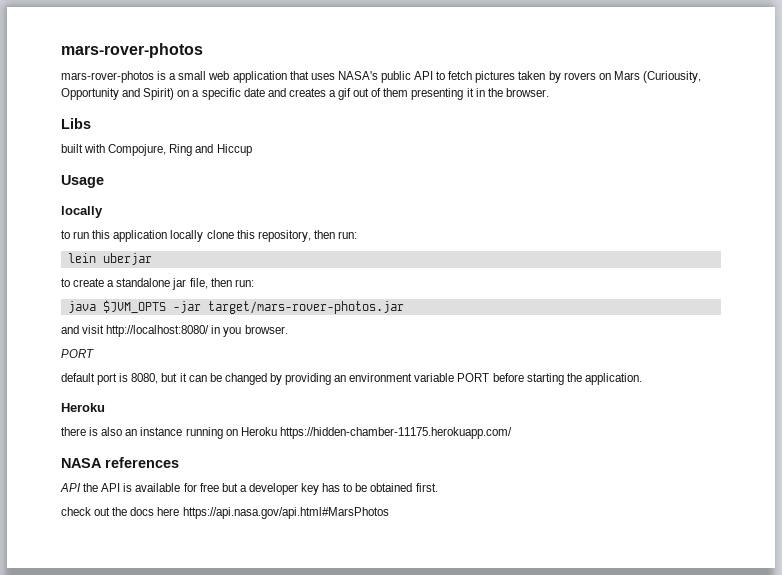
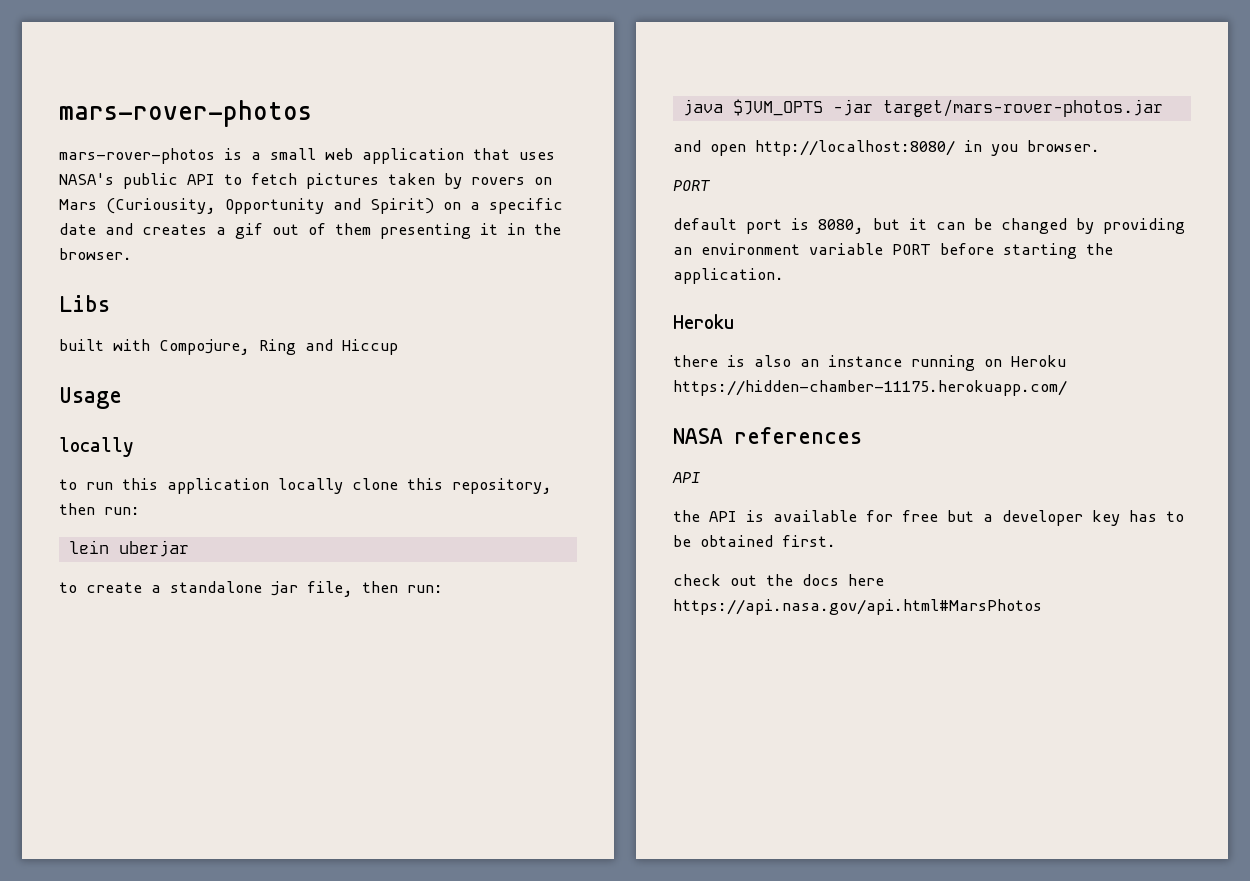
- and visit http://localhost:8080/ in you browser.
+ and open http://localhost:8080/ in you browser.
  NASA references
- API the API is available for free but a developer key has to be obtained first.
+ API
+ the API is available for free but a developer key has to be obtained first.

